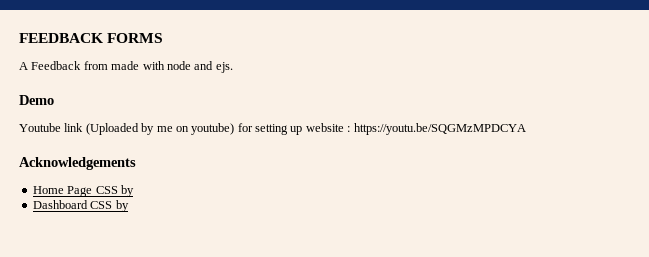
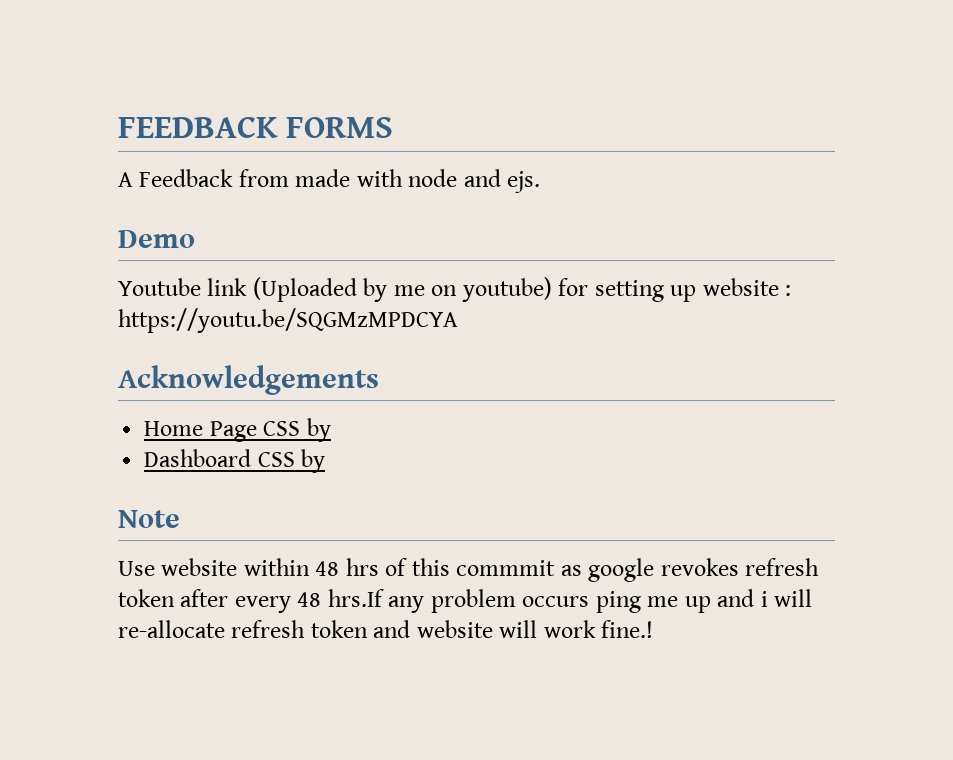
+ Note
+ Use website within 48 hrs of this commmit as google revokes refresh token after every 48 hrs.If any problem occurs ping me up and i will re-allocate refresh token and website will work fine.!

